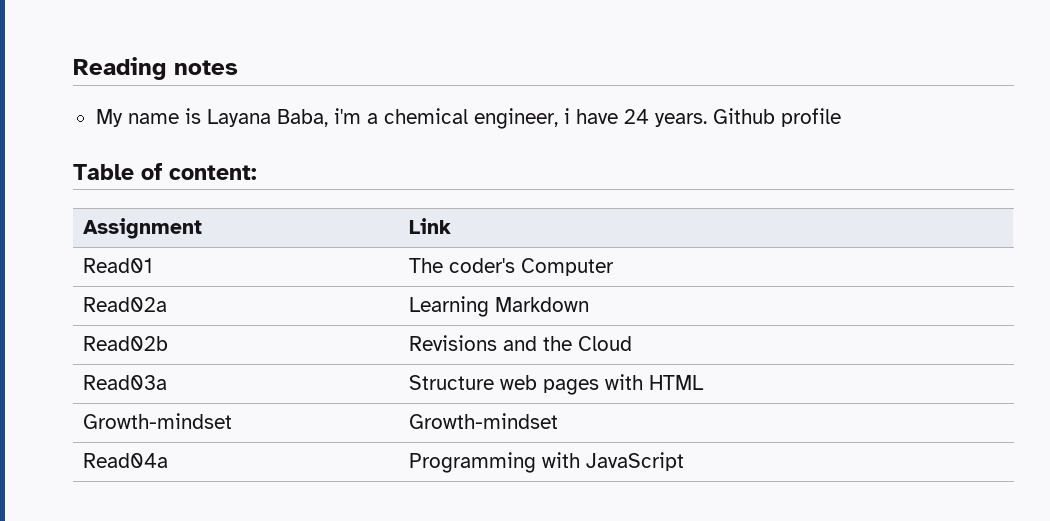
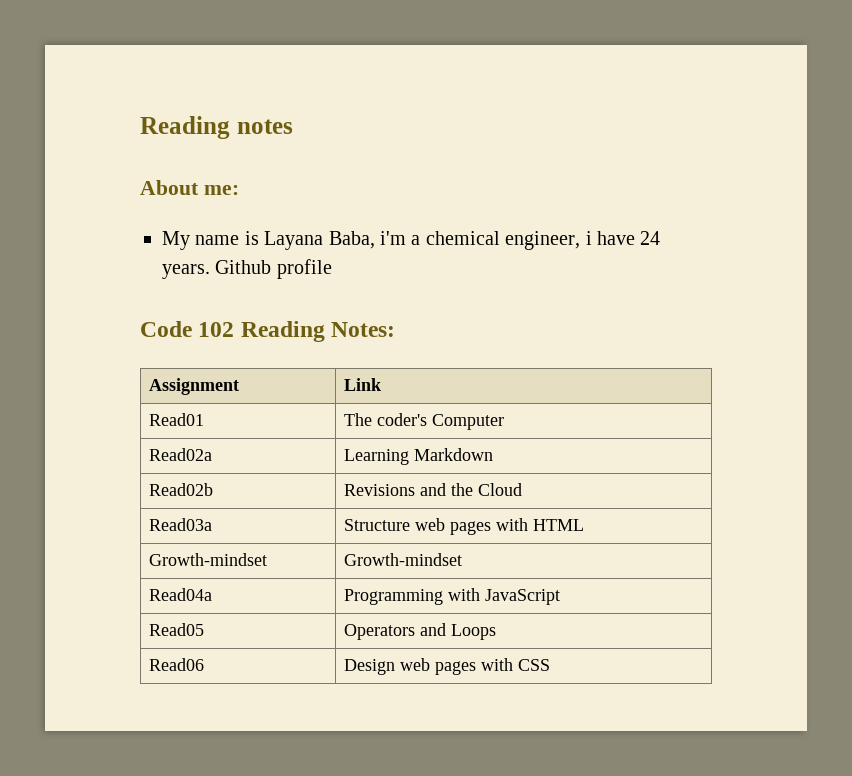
+ About me:
- Table of content:
+ Code 102 Reading Notes:
+ Read05 | Operators and Loops
+ Read06 | Design web pages with CSS

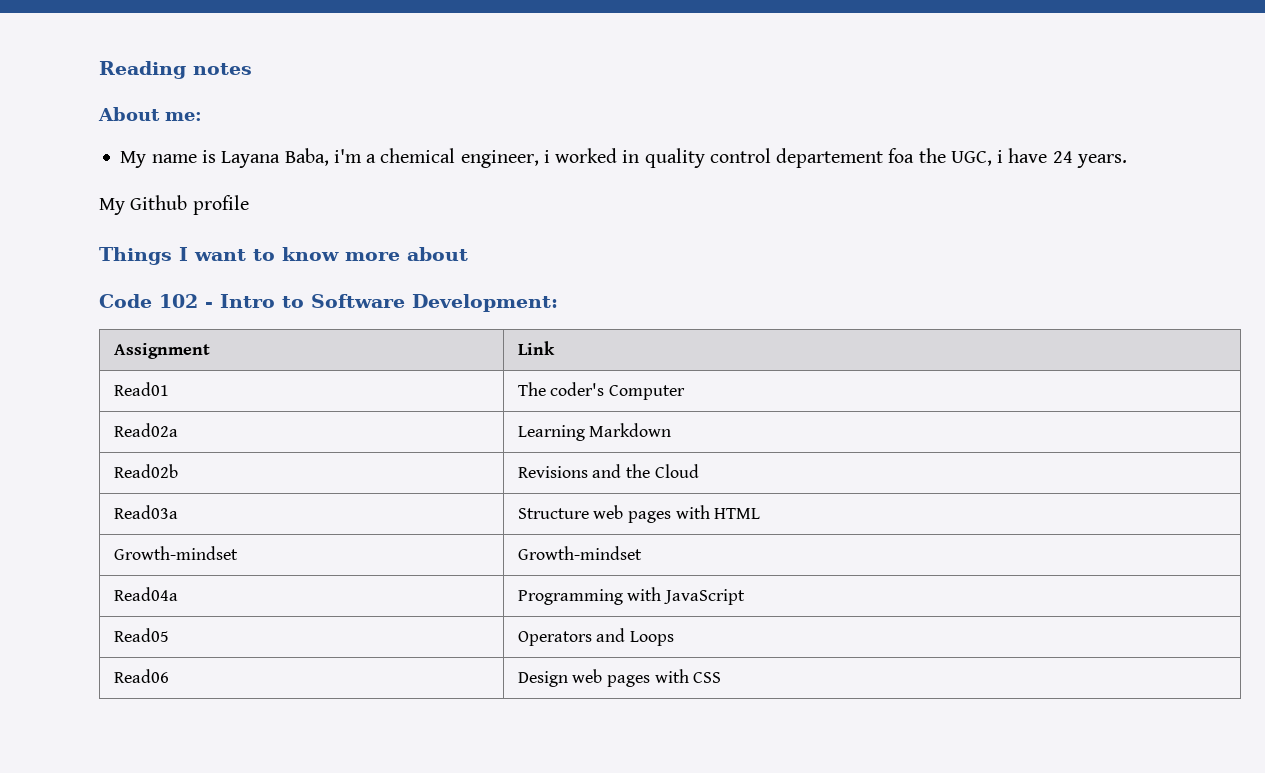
- My name is Layana Baba, i'm a chemical engineer, i have 24 years. Github profile
+ My name is Layana Baba, i'm a chemical engineer, i worked in quality control departement foa the UGC, i have 24 years.
+ My Github profile
- Code 102 Reading Notes:
+ Things I want to know more about
+ Code 102 - Intro to Software Development:

